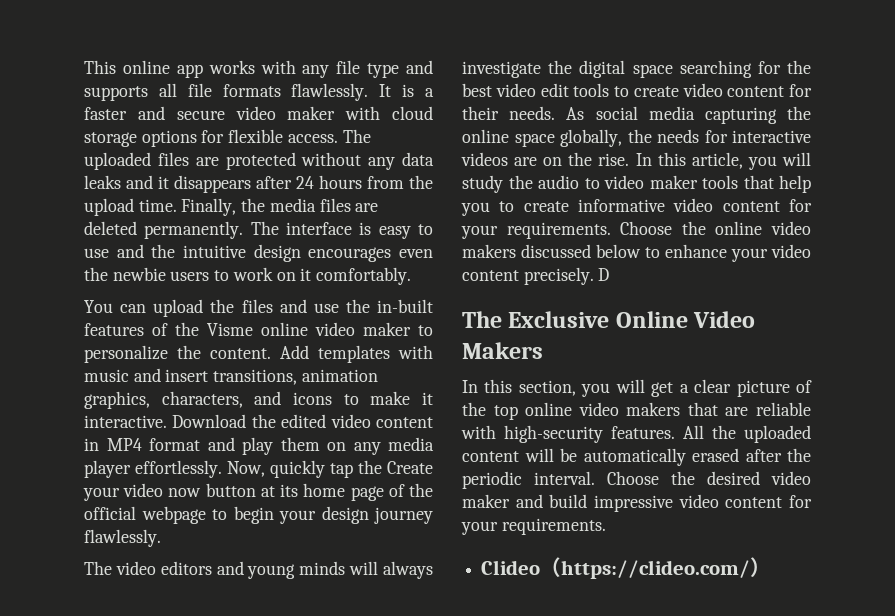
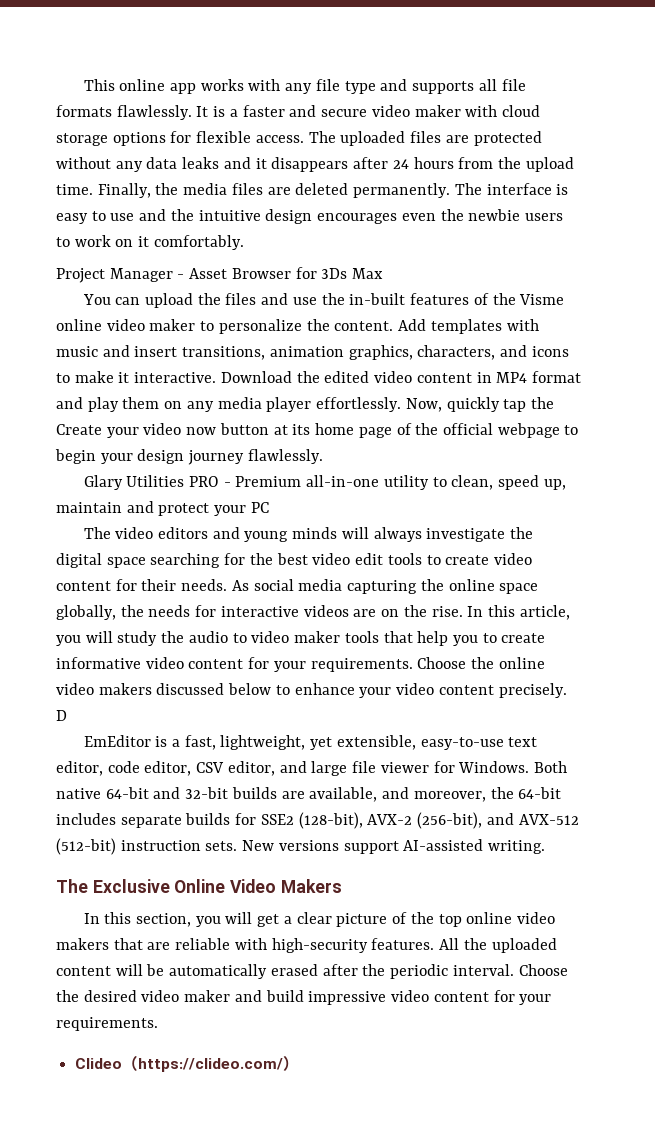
+ Project Manager - Asset Browser for 3Ds Max
+ Glary Utilities PRO - Premium all-in-one utility to clean, speed up, maintain and protect your PC
+ EmEditor is a fast, lightweight, yet extensible, easy-to-use text editor, code editor, CSV editor, and large file viewer for Windows. Both native 64-bit and 32-bit builds are available, and moreover, the 64-bit includes separate builds for SSE2 (128-bit), AVX-2 (256-bit), and AVX-512 (512-bit) instruction sets. New versions support AI-assisted writing.

